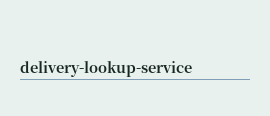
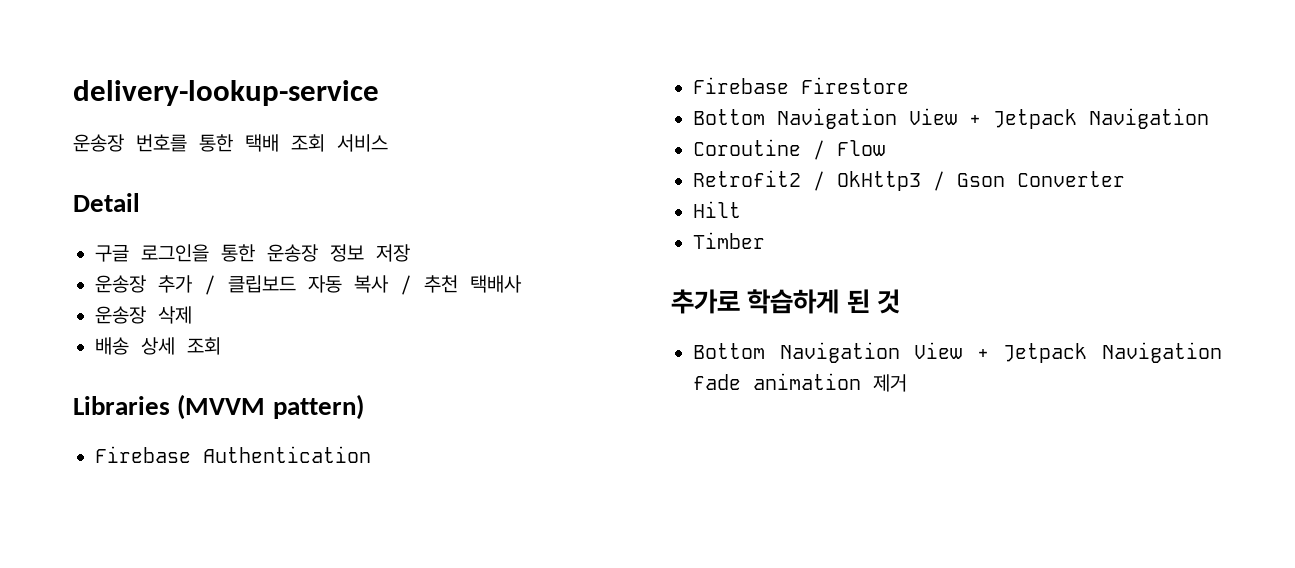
+ 운송장 번호를 통한 택배 조회 서비스
+ Detail
+ 구글 로그인을 통한 운송장 정보 저장
+ 운송장 추가 / 클립보드 자동 복사 / 추천 택배사
+ 운송장 삭제
+ 배송 상세 조회
+ Libraries (MVVM pattern)
+ Firebase Authentication
+ Firebase Firestore
+ Bottom Navigation View + Jetpack Navigation
+ Coroutine / Flow
+ Retrofit2 / OkHttp3 / Gson Converter
+ Hilt
+ Timber
+ 추가로 학습하게 된 것
+ Bottom Navigation View + Jetpack Navigation fade animation 제거

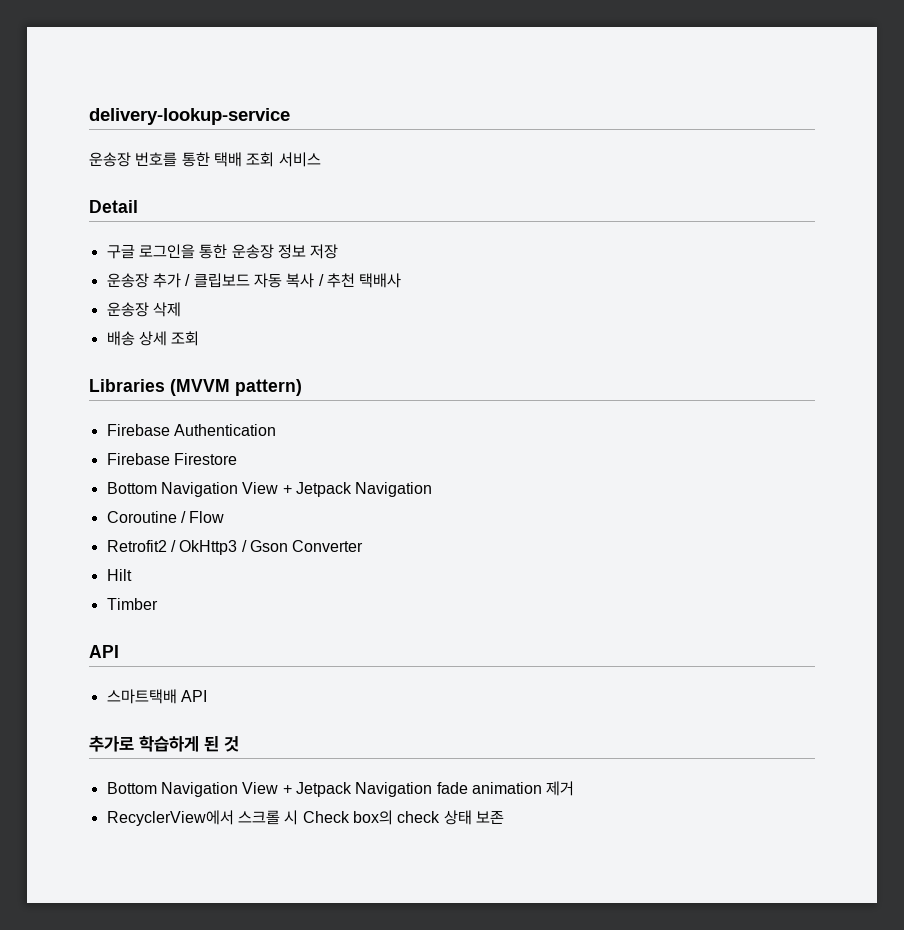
  Timber
+ API
+ 스마트택배 API
+ RecyclerView에서 스크롤 시 Check box의 check 상태 보존

